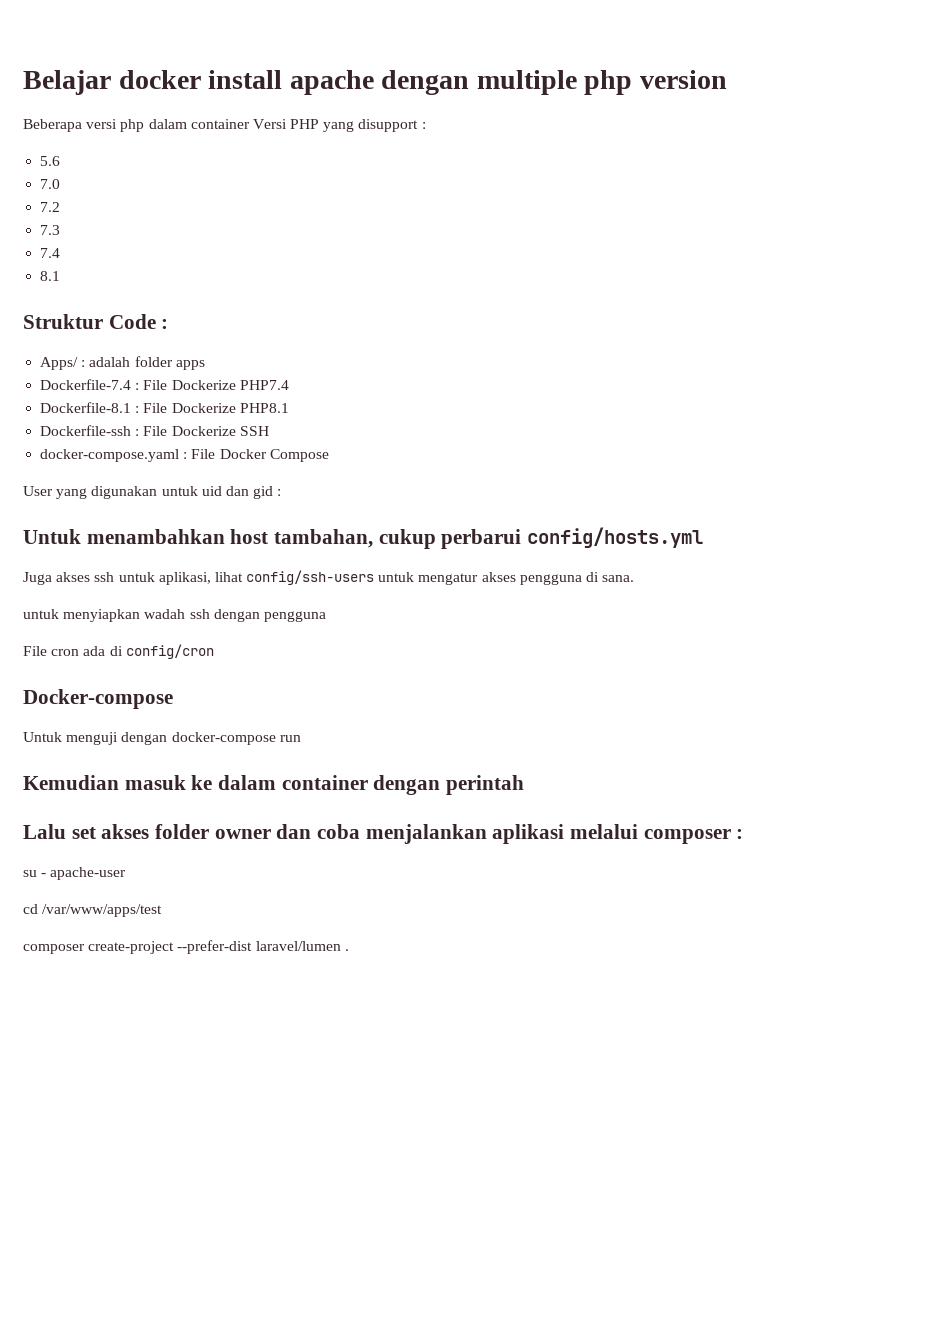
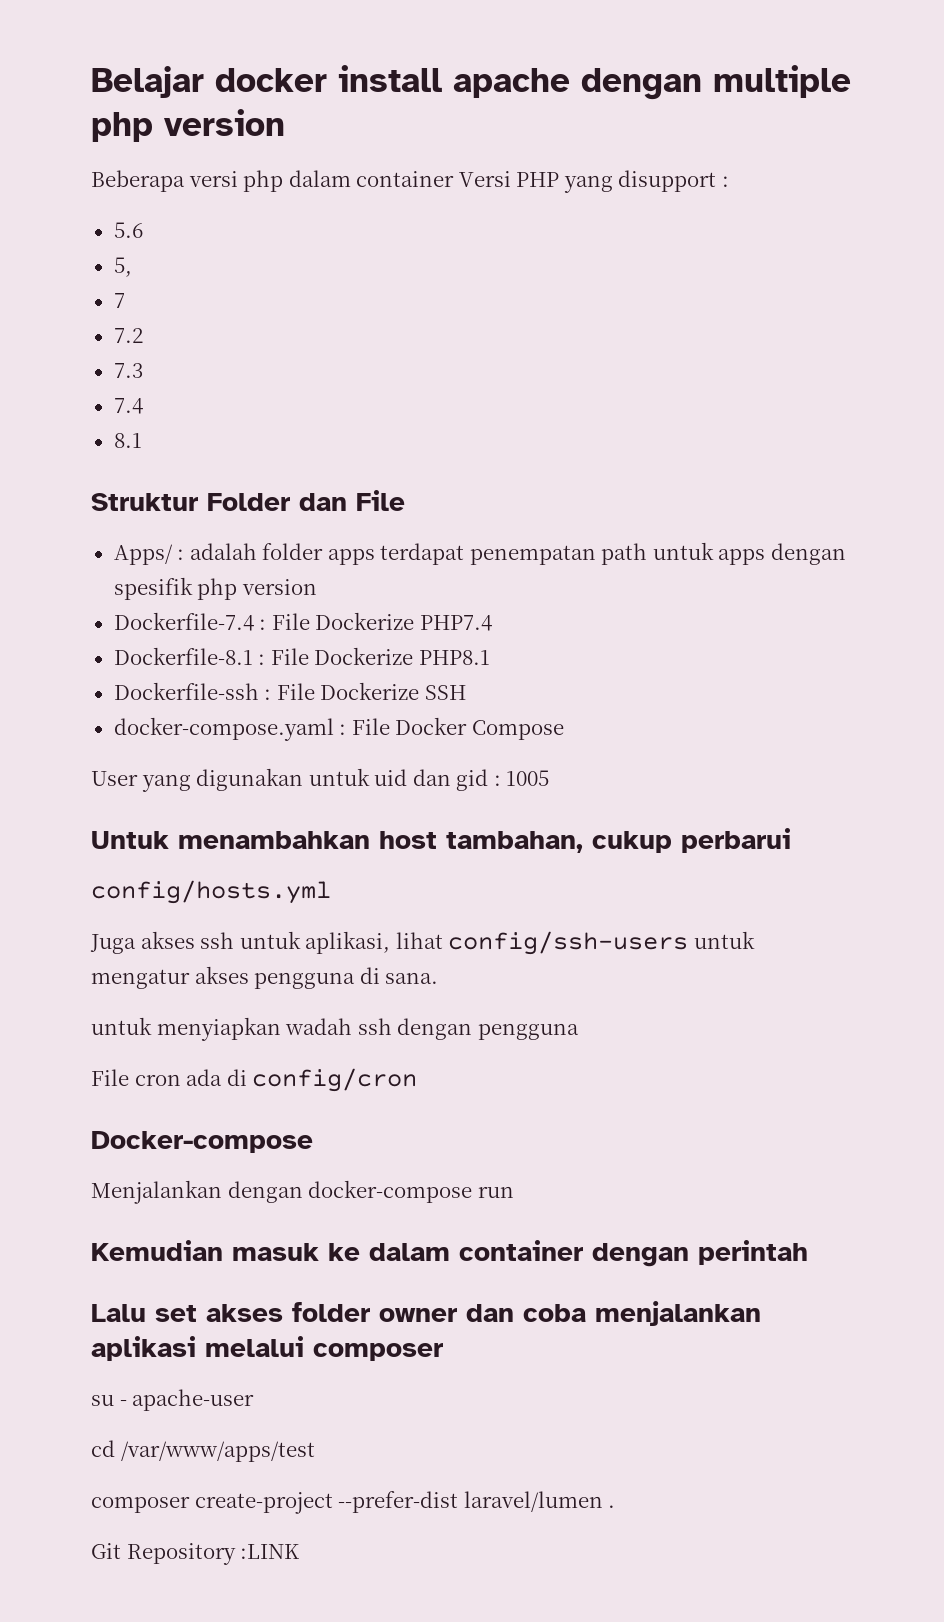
- 7.0
+ 5,
+ 7
- Struktur Code :
+ Struktur Folder dan File
- Apps/ : adalah folder apps
+ Apps/ : adalah folder apps terdapat penempatan path untuk apps dengan spesifik php version
- User yang digunakan untuk uid dan gid :
+ User yang digunakan untuk uid dan gid : 1005
- Untuk menambahkan host tambahan, cukup perbarui config/hosts.yml
+ Untuk menambahkan host tambahan, cukup perbarui
+ config/hosts.yml
- Untuk menguji dengan docker-compose run
+ Menjalankan dengan docker-compose run
- Lalu set akses folder owner dan coba menjalankan aplikasi melalui composer :
+ Lalu set akses folder owner dan coba menjalankan aplikasi melalui composer
+ Git Repository :LINK

